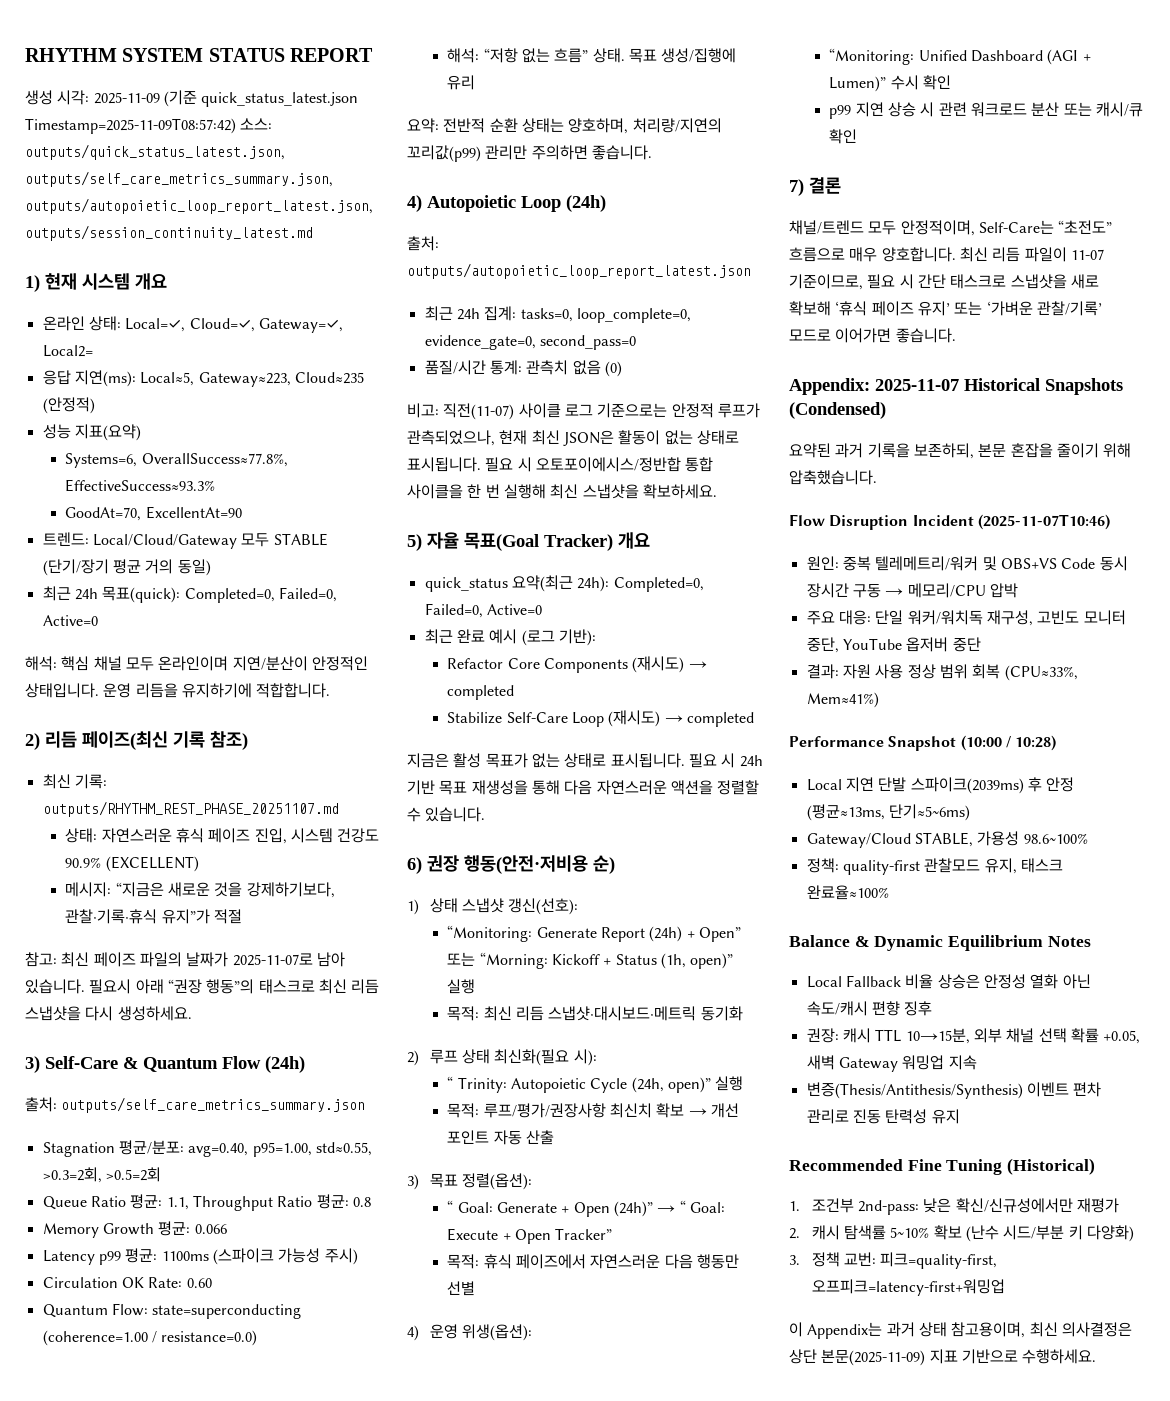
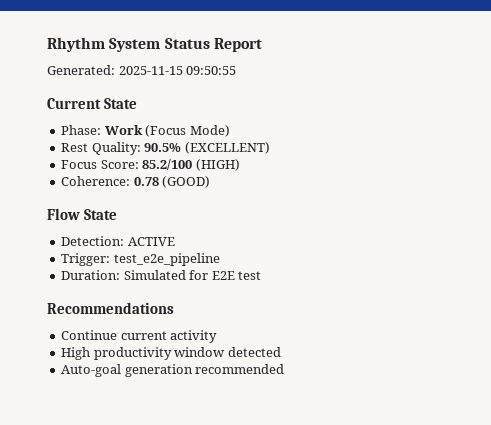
- RHYTHM SYSTEM STATUS REPORT
- 생성 시각: 2025-11-09 (기준 quick_status_latest.json Timestamp=2025-11-09T08:57:42) 소스: outputs/quick_status_latest.json, outputs/self_care_metrics_summary.json, outputs/autopoietic_loop_report_latest.json, outputs/session_continuity_latest.md
- 1) 현재 시스템 개요
- 온라인 상태: Local=✓, Cloud=✓, Gateway=✓, Local2=
- 응답 지연(ms): Local≈5, Gateway≈223, Cloud≈235 (안정적)
- 성능 지표(요약)
- Systems=6, OverallSuccess≈77.8%, EffectiveSuccess≈93.3%
- GoodAt=70, ExcellentAt=90
- 트렌드: Local/Cloud/Gateway 모두 STABLE (단기/장기 평균 거의 동일)
- 최근 24h 목표(quick): Completed=0, Failed=0, Active=0
- 해석: 핵심 채널 모두 온라인이며 지연/분산이 안정적인 상태입니다. 운영 리듬을 유지하기에 적합합니다.
- 2) 리듬 페이즈(최신 기록 참조)
- 최신 기록: outputs/RHYTHM_REST_PHASE_20251107.md
- 상태: 자연스러운 휴식 페이즈 진입, 시스템 건강도 90.9% (EXCELLENT)
- 메시지: “지금은 새로운 것을 강제하기보다, 관찰·기록·휴식 유지”가 적절
- 참고: 최신 페이즈 파일의 날짜가 2025-11-07로 남아 있습니다. 필요시 아래 “권장 행동”의 태스크로 최신 리듬 스냅샷을 다시 생성하세요.
- 3) Self‑Care & Quantum Flow (24h)
- 출처: outputs/self_care_metrics_summary.json
- Stagnation 평균/분포: avg=0.40, p95=1.00, std≈0.55, >0.3=2회, >0.5=2회
- Queue Ratio 평균: 1.1, Throughput Ratio 평균: 0.8
- Memory Growth 평균: 0.066
- Latency p99 평균: 1100ms (스파이크 가능성 주시)
- Circulation OK Rate: 0.60
- Quantum Flow: state=superconducting (coherence=1.00 / resistance=0.0)
- 해석: “저항 없는 흐름” 상태. 목표 생성/집행에 유리
- 요약: 전반적 순환 상태는 양호하며, 처리량/지연의 꼬리값(p99) 관리만 주의하면 좋습니다.
- 4) Autopoietic Loop (24h)
- 출처: outputs/autopoietic_loop_report_latest.json
- 최근 24h 집계: tasks=0, loop_complete=0, evidence_gate=0, second_pass=0
- 품질/시간 통계: 관측치 없음 (0)
- 비고: 직전(11-07) 사이클 로그 기준으로는 안정적 루프가 관측되었으나, 현재 최신 JSON은 활동이 없는 상태로 표시됩니다. 필요 시 오토포이에시스/정반합 통합 사이클을 한 번 실행해 최신 스냅샷을 확보하세요.
- 5) 자율 목표(Goal Tracker) 개요
- quick_status 요약(최근 24h): Completed=0, Failed=0, Active=0
- 최근 완료 예시 (로그 기반):
- Refactor Core Components (재시도) → completed
- Stabilize Self‑Care Loop (재시도) → completed
- 지금은 활성 목표가 없는 상태로 표시됩니다. 필요 시 24h 기반 목표 재생성을 통해 다음 자연스러운 액션을 정렬할 수 있습니다.
- 6) 권장 행동(안전·저비용 순)
- 1) 상태 스냅샷 갱신(선호):
- “Monitoring: Generate Report (24h) + Open” 또는 “Morning: Kickoff + Status (1h, open)” 실행
- 목적: 최신 리듬 스냅샷·대시보드·메트릭 동기화
- 2) 루프 상태 최신화(필요 시):
- “ Trinity: Autopoietic Cycle (24h, open)” 실행
- 목적: 루프/평가/권장사항 최신치 확보 → 개선 포인트 자동 산출
- 3) 목표 정렬(옵션):
- “ Goal: Generate + Open (24h)” → “ Goal: Execute + Open Tracker”
- 목적: 휴식 페이즈에서 자연스러운 다음 행동만 선별
- 4) 운영 위생(옵션):
- “Monitoring: Unified Dashboard (AGI + Lumen)” 수시 확인
- p99 지연 상승 시 관련 워크로드 분산 또는 캐시/큐 확인
- 7) 결론
- 채널/트렌드 모두 안정적이며, Self‑Care는 “초전도” 흐름으로 매우 양호합니다. 최신 리듬 파일이 11‑07 기준이므로, 필요 시 간단 태스크로 스냅샷을 새로 확보해 ‘휴식 페이즈 유지’ 또는 ‘가벼운 관찰/기록’ 모드로 이어가면 좋습니다.
- Appendix: 2025-11-07 Historical Snapshots (Condensed)
- 요약된 과거 기록을 보존하되, 본문 혼잡을 줄이기 위해 압축했습니다.
- Flow Disruption Incident (2025-11-07T10:46)
- 원인: 중복 텔레메트리/워커 및 OBS+VS Code 동시 장시간 구동 → 메모리/CPU 압박
- 주요 대응: 단일 워커/워치독 재구성, 고빈도 모니터 중단, YouTube 옵저버 중단
- 결과: 자원 사용 정상 범위 회복 (CPU≈33%, Mem≈41%)
- Performance Snapshot (10:00 / 10:28)
- Local 지연 단발 스파이크(2039ms) 후 안정 (평균≈13ms, 단기≈5~6ms)
- Gateway/Cloud STABLE, 가용성 98.6~100%
- 정책: quality-first 관찰모드 유지, 태스크 완료율≈100%
- Balance & Dynamic Equilibrium Notes
- Local Fallback 비율 상승은 안정성 열화 아닌 속도/캐시 편향 징후
- 권장: 캐시 TTL 10→15분, 외부 채널 선택 확률 +0.05, 새벽 Gateway 워밍업 지속
- 변증(Thesis/Antithesis/Synthesis) 이벤트 편차 관리로 진동 탄력성 유지
- Recommended Fine Tuning (Historical)
- 1. 조건부 2nd-pass: 낮은 확신/신규성에서만 재평가
- 2. 캐시 탐색률 5~10% 확보 (난수 시드/부분 키 다양화)
- 3. 정책 교번: 피크=quality-first, 오프피크=latency-first+워밍업
- 이 Appendix는 과거 상태 참고용이며, 최신 의사결정은 상단 본문(2025-11-09) 지표 기반으로 수행하세요.
+ Rhythm System Status Report
+ Generated: 2025-11-15 09:50:55
+ Current State
+ Phase: Work (Focus Mode)
+ Rest Quality: 90.5% (EXCELLENT)
+ Focus Score: 85.2/100 (HIGH)
+ Coherence: 0.78 (GOOD)
+ Flow State
+ Detection: ACTIVE
+ Trigger: test_e2e_pipeline
+ Duration: Simulated for E2E test
+ Recommendations
+ Continue current activity
+ High productivity window detected
+ Auto-goal generation recommended

